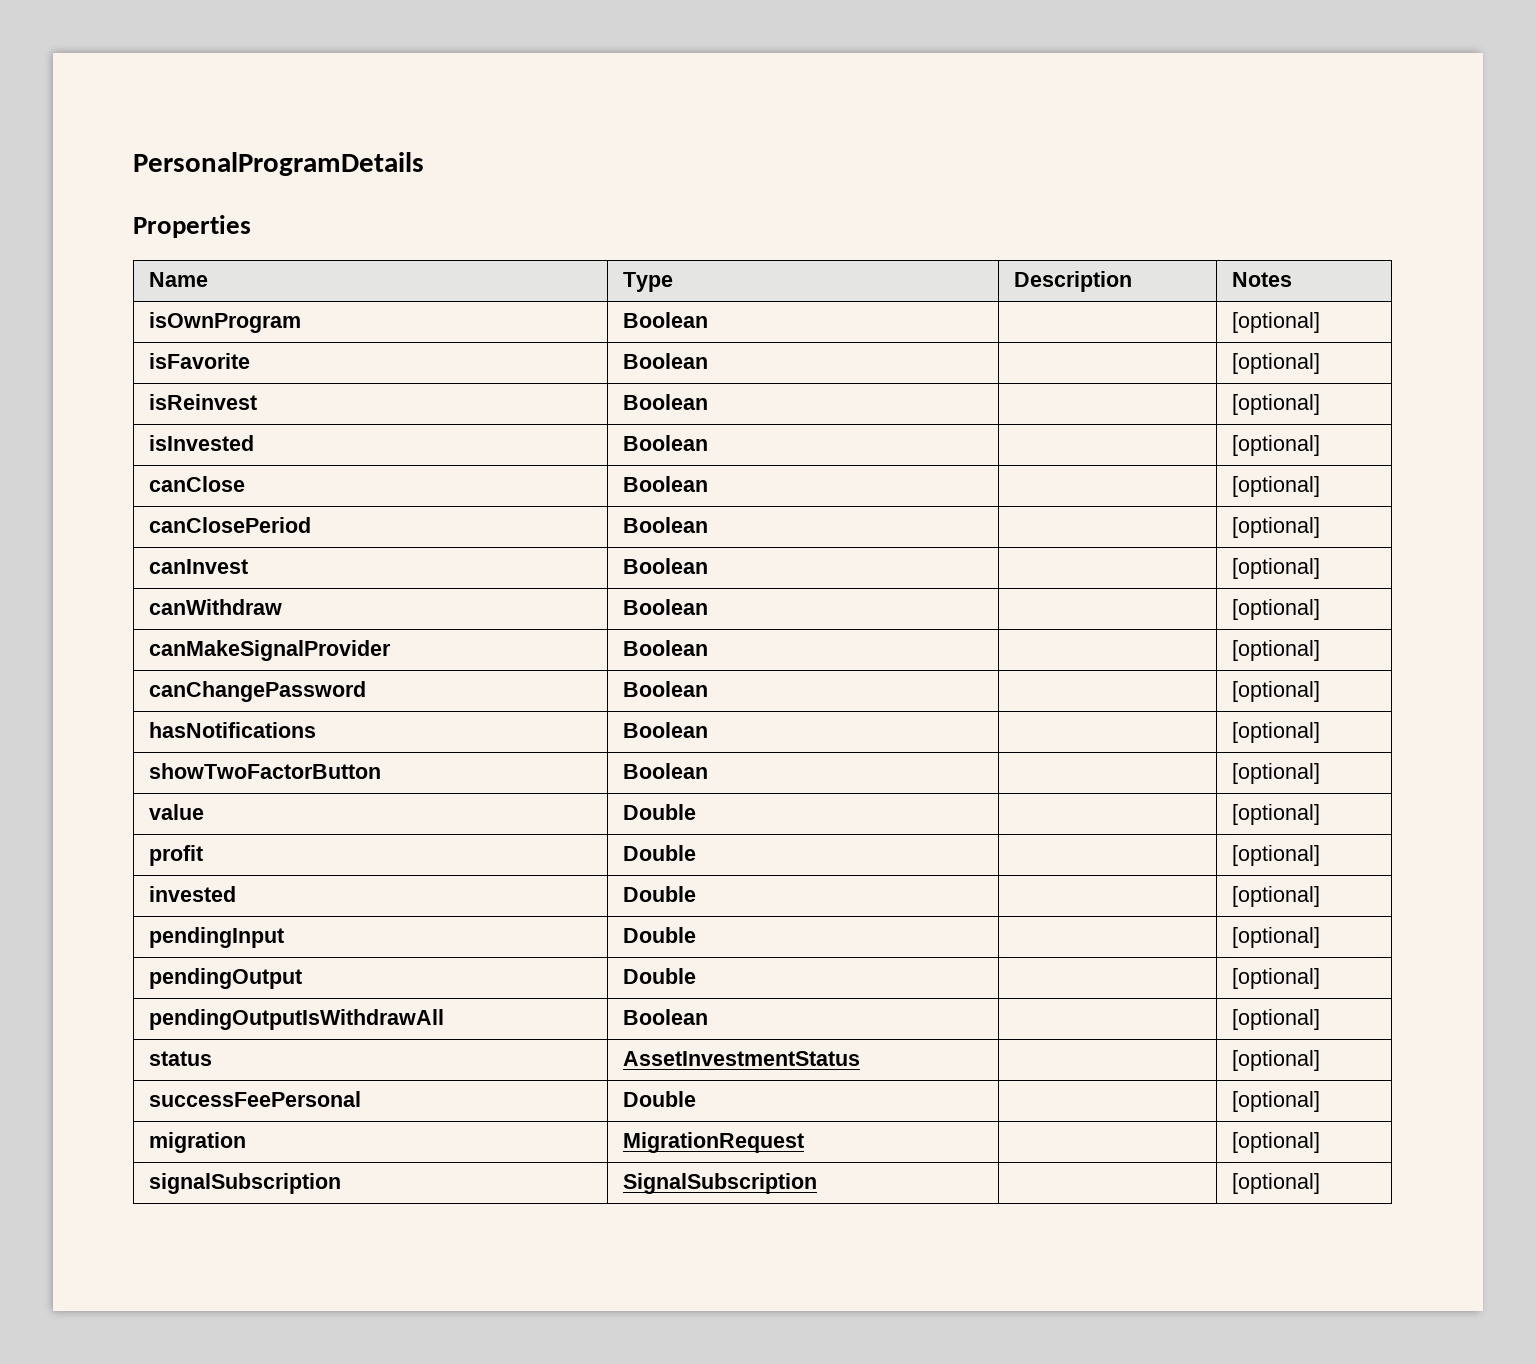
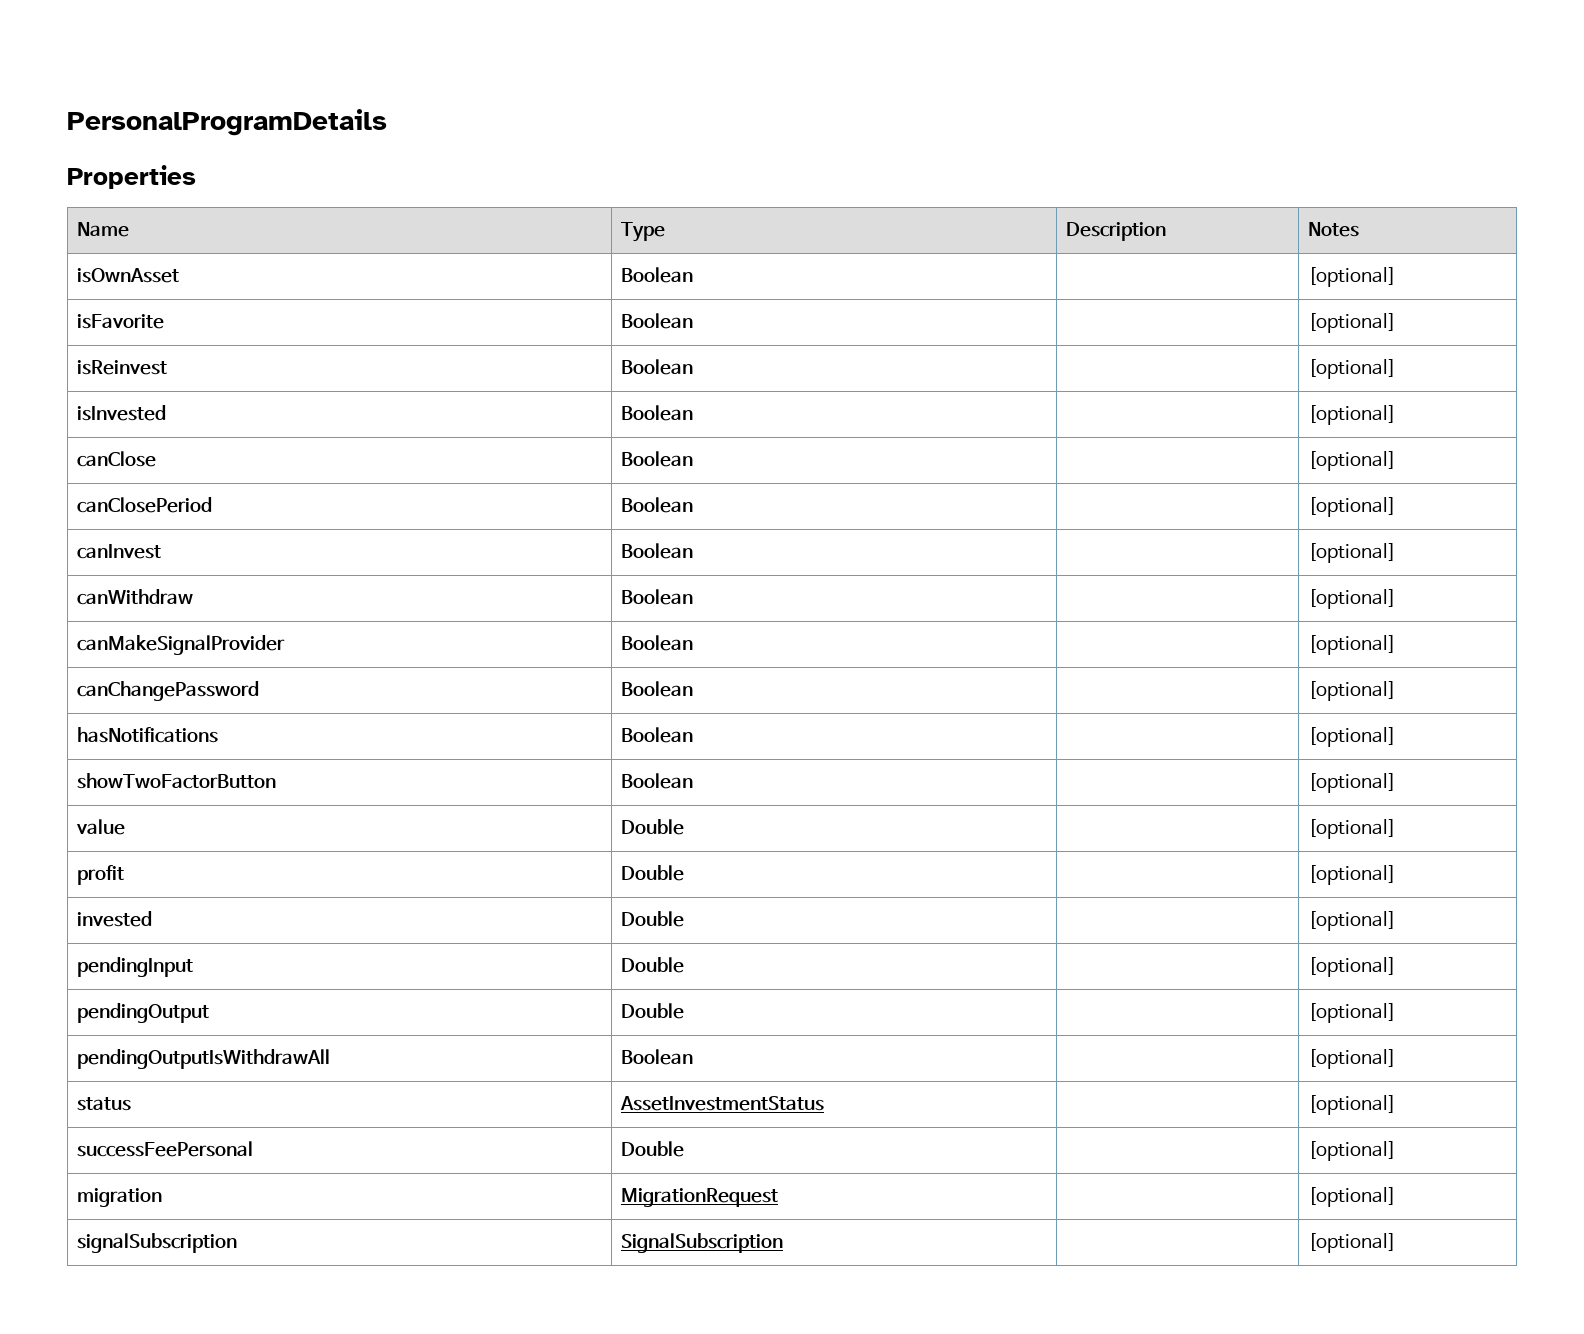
- isOwnProgram | Boolean | | [optional]
+ isOwnAsset | Boolean | | [optional]

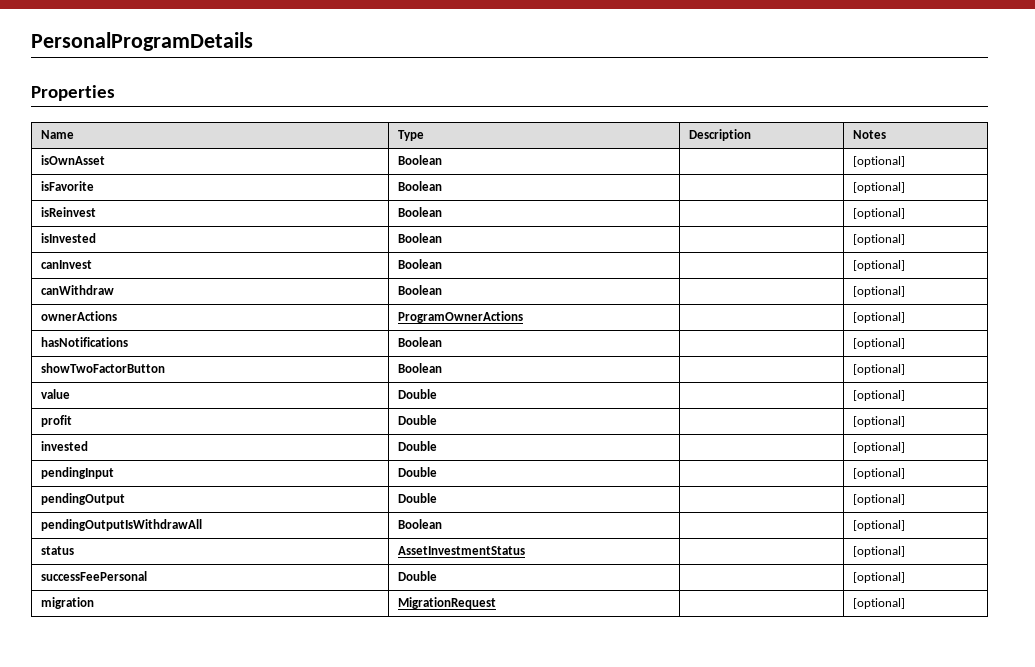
- canClose | Boolean | | [optional]
- canClosePeriod | Boolean | | [optional]
- canMakeSignalProvider | Boolean | | [optional]
- canChangePassword | Boolean | | [optional]
+ ownerActions | ProgramOwnerActions | | [optional]
- signalSubscription | SignalSubscription | | [optional]

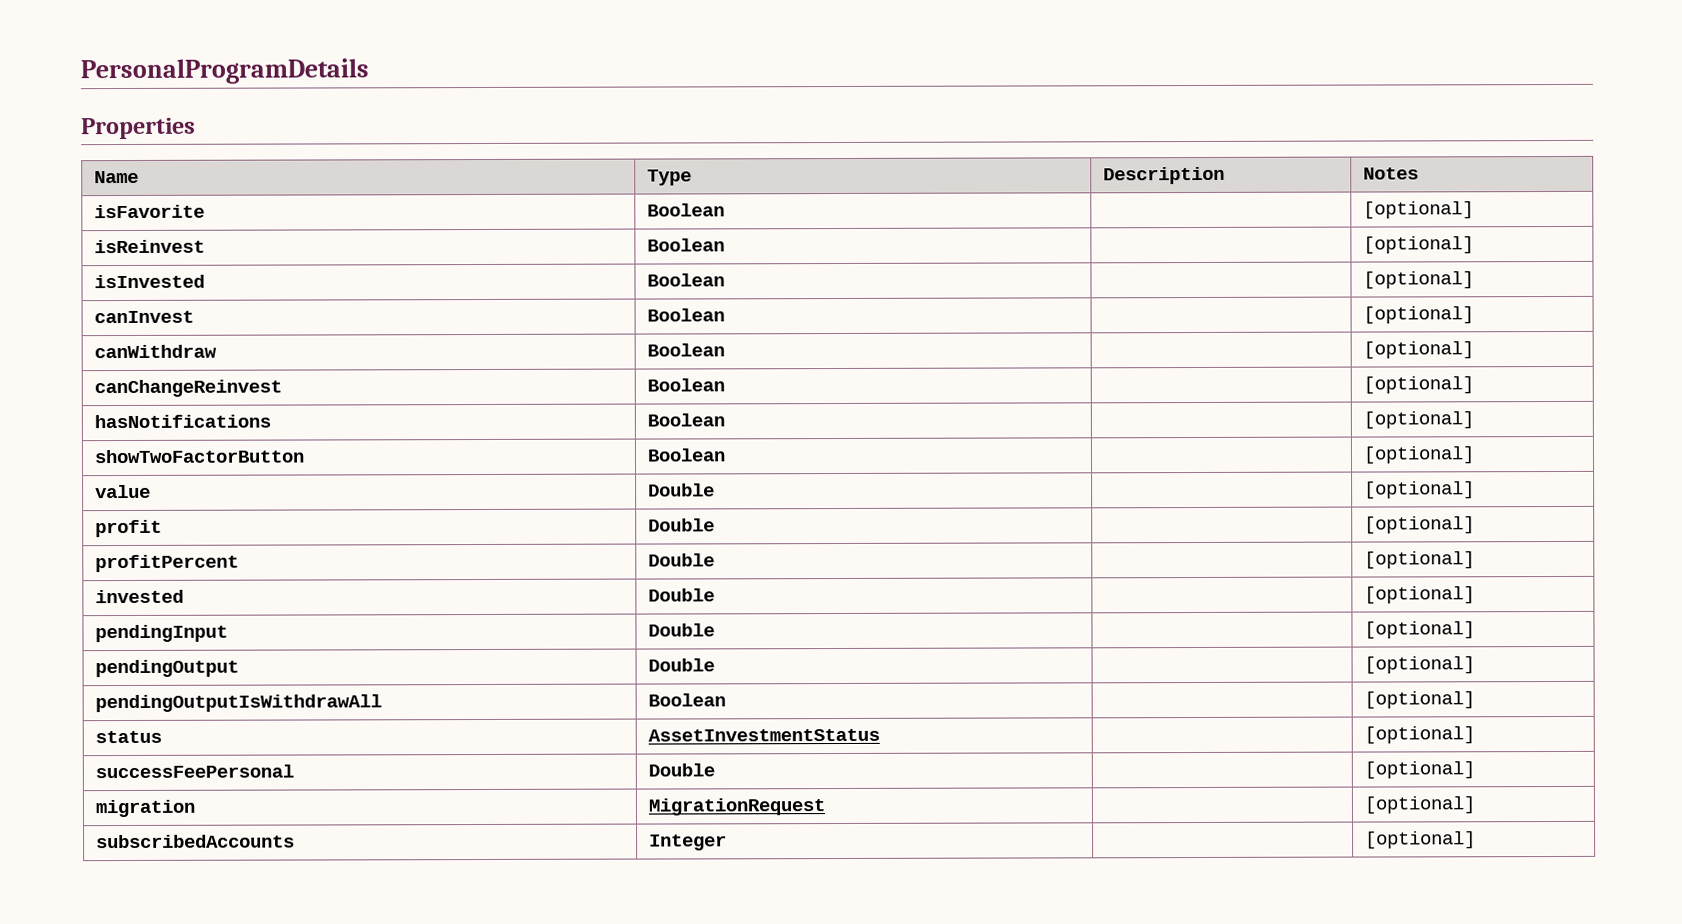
- isOwnAsset | Boolean | | [optional]
- ownerActions | ProgramOwnerActions | | [optional]
+ canChangeReinvest | Boolean | | [optional]
+ profitPercent | Double | | [optional]
+ subscribedAccounts | Integer | | [optional]

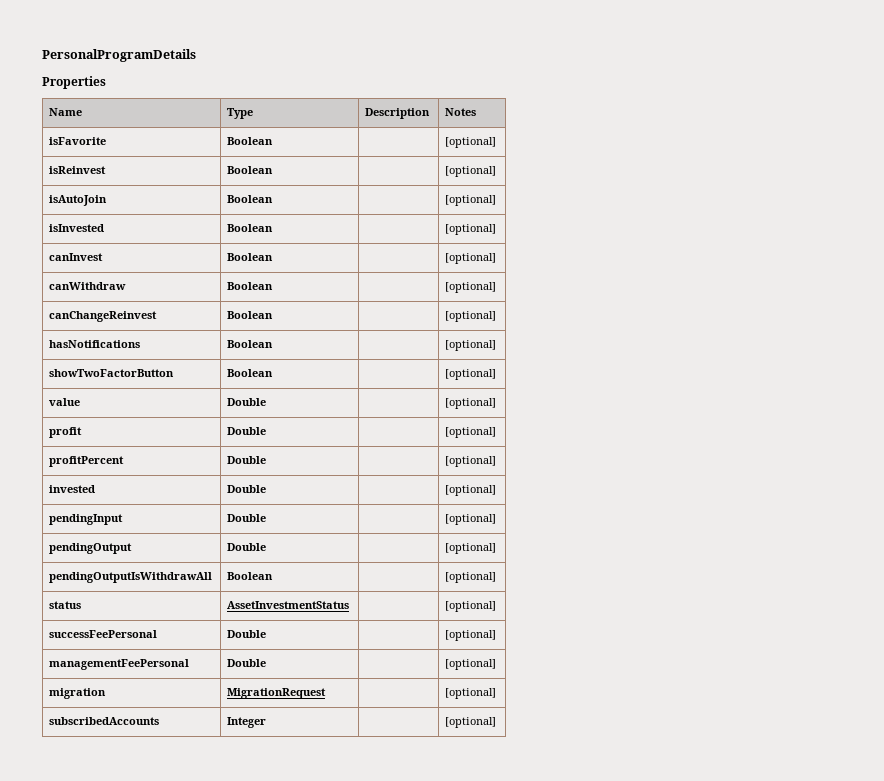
+ isAutoJoin | Boolean | | [optional]
+ managementFeePersonal | Double | | [optional]

